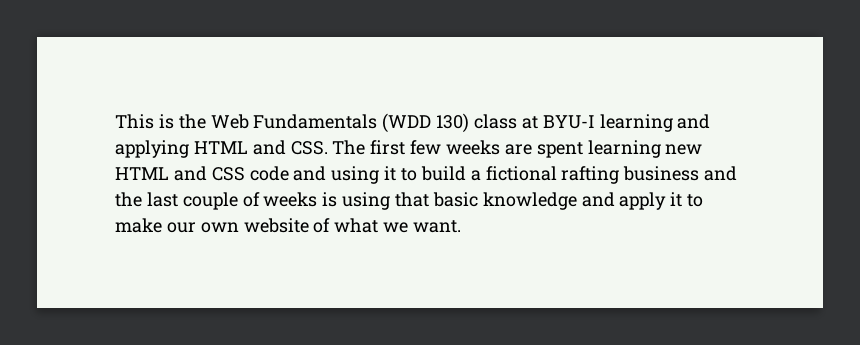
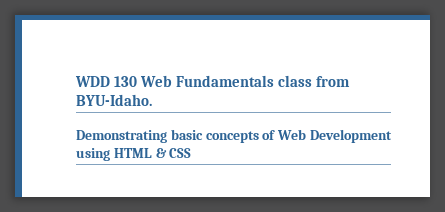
- This is the Web Fundamentals (WDD 130) class at BYU-I learning and applying HTML and CSS. The first few weeks are spent learning new HTML and CSS code and using it to build a fictional rafting business and the last couple of weeks is using that basic knowledge and apply it to make our own website of what we want.
+ WDD 130 Web Fundamentals class from BYU-Idaho.
+ Demonstrating basic concepts of Web Development using HTML & CSS

